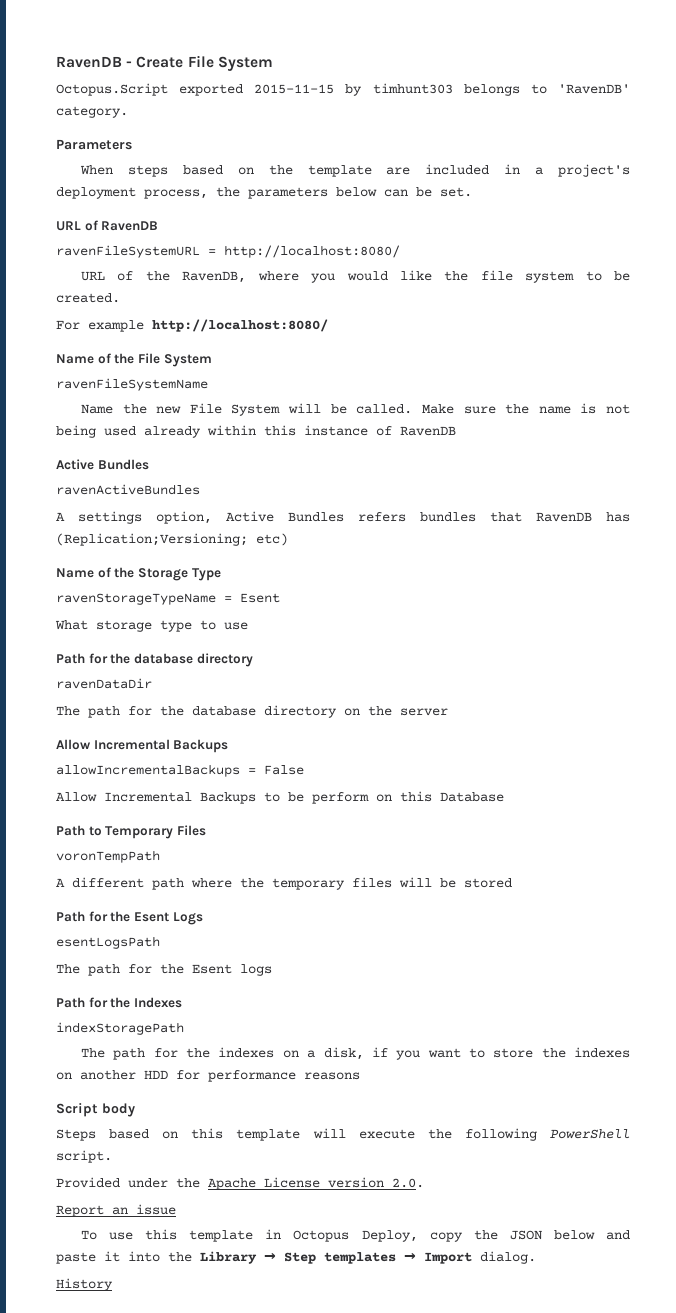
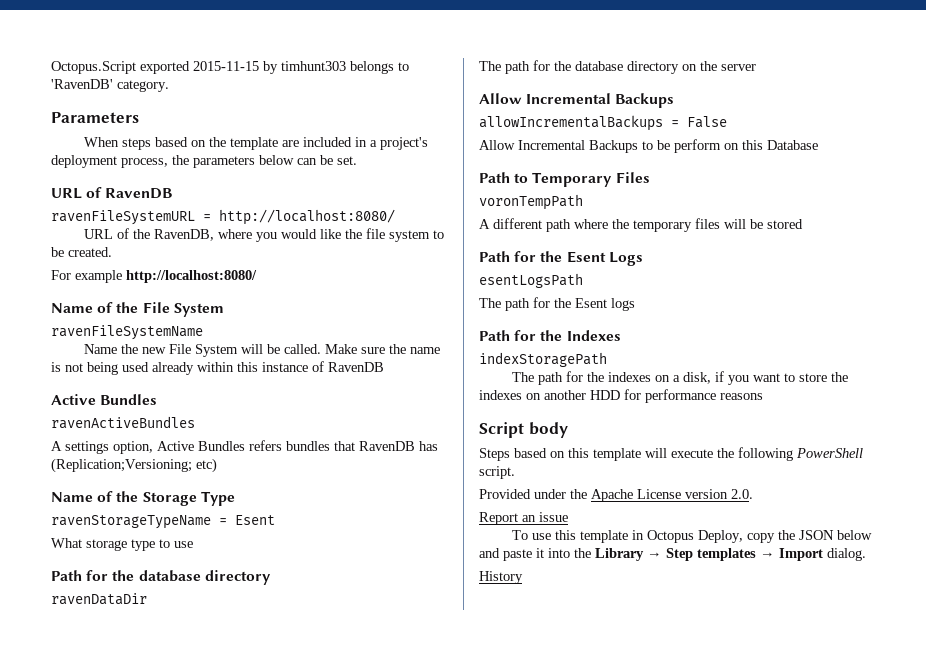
- RavenDB - Create File System

